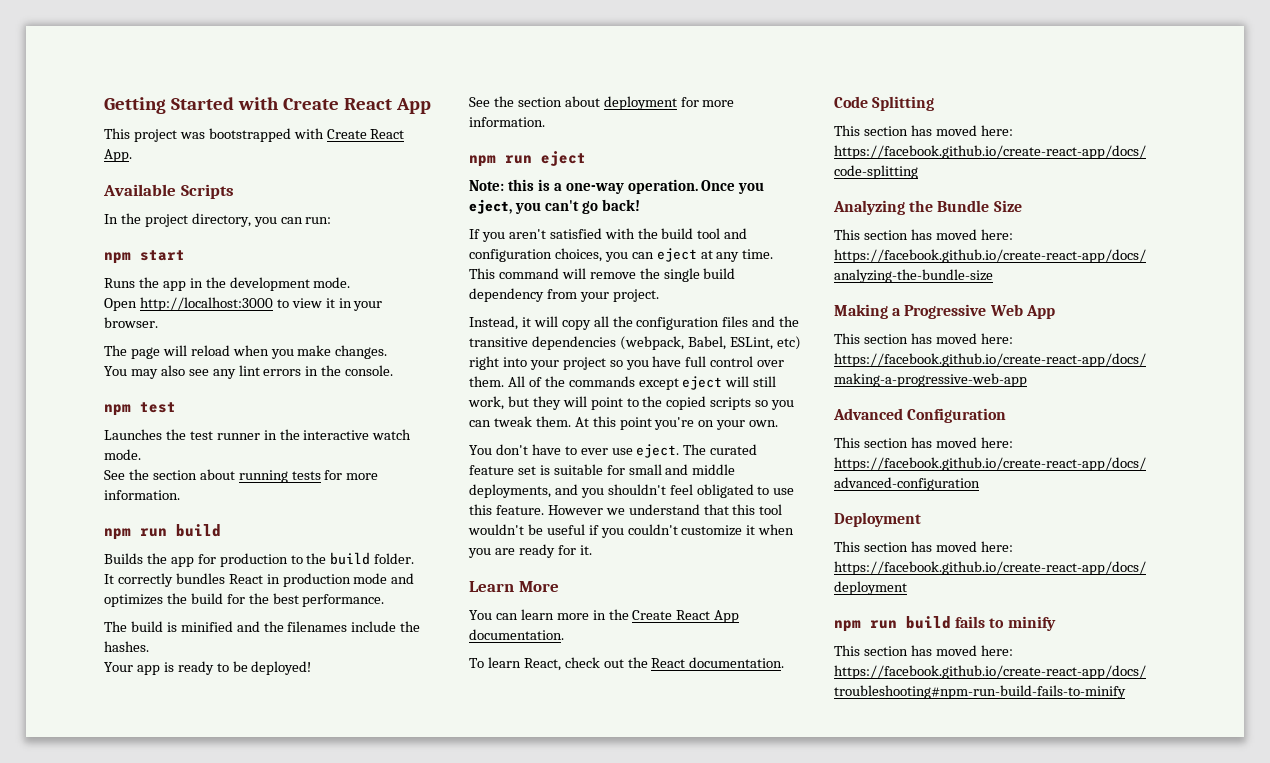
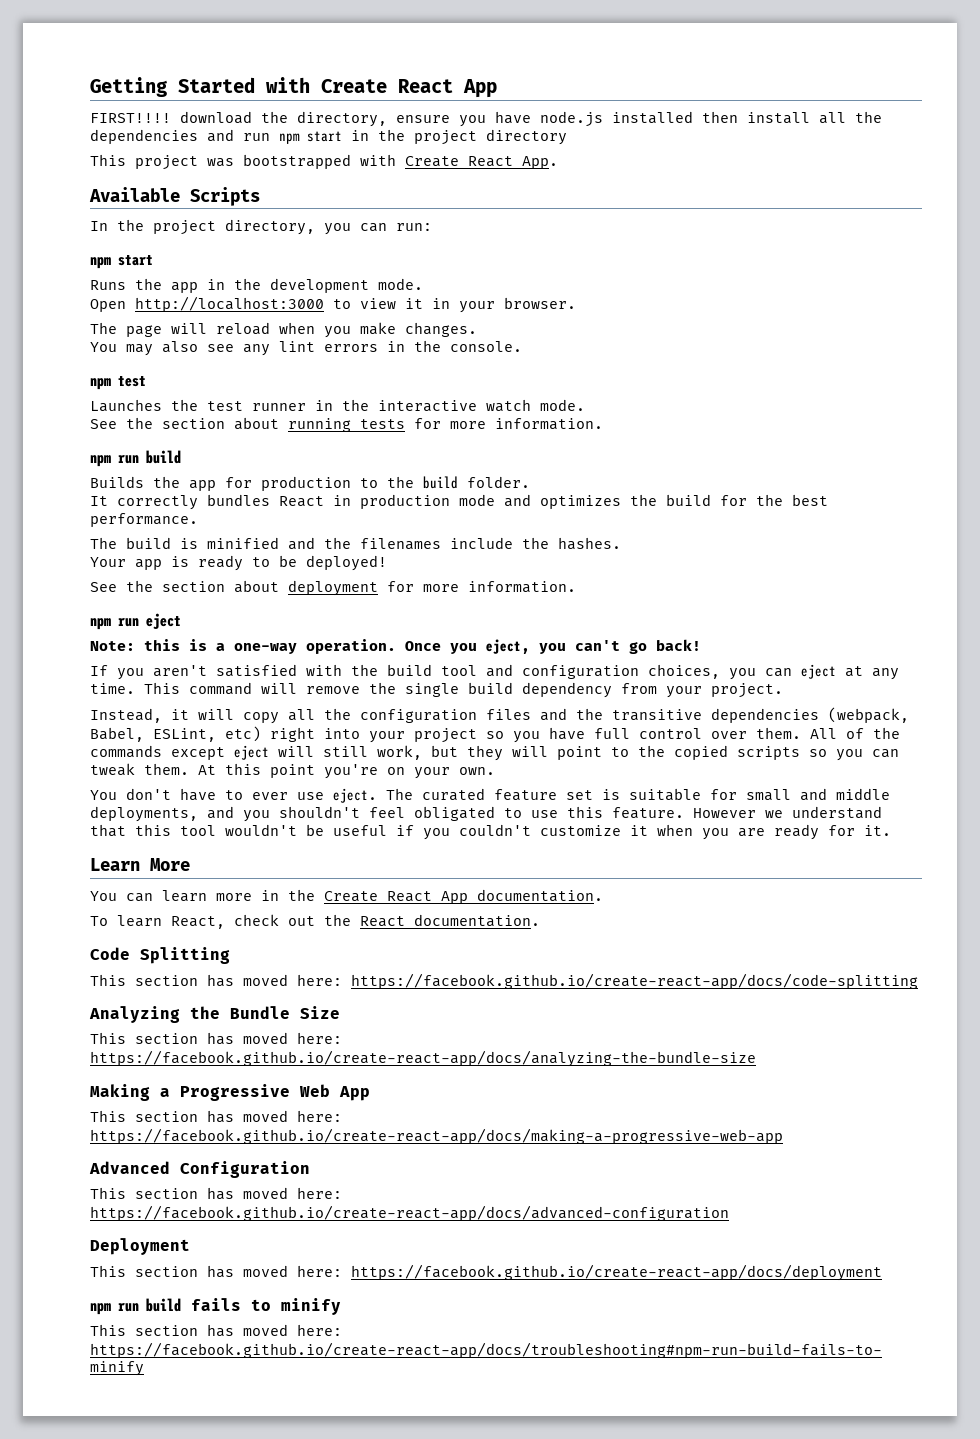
+ FIRST!!!! download the directory, ensure you have node.js installed then install all the dependencies and run npm start in the project directory

